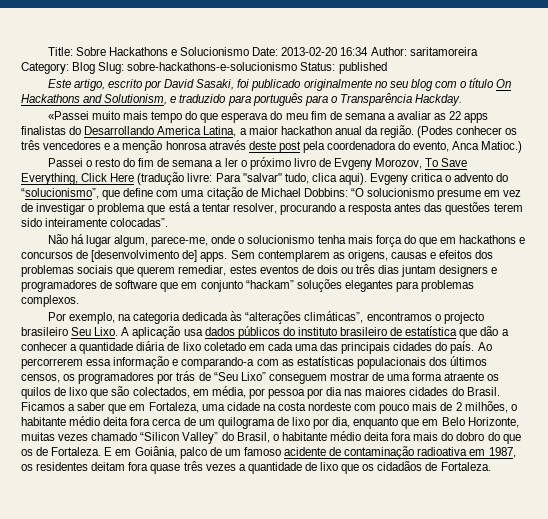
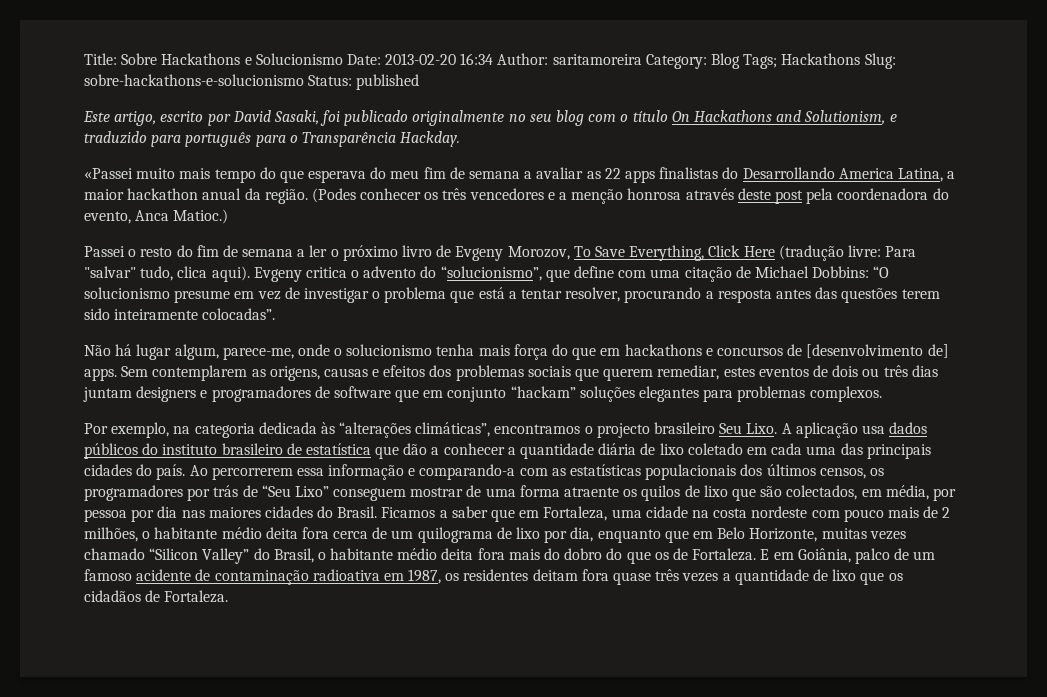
- Title: Sobre Hackathons e Solucionismo Date: 2013-02-20 16:34 Author: saritamoreira Category: Blog Slug: sobre-hackathons-e-solucionismo Status: published
+ Title: Sobre Hackathons e Solucionismo Date: 2013-02-20 16:34 Author: saritamoreira Category: Blog Tags; Hackathons Slug: sobre-hackathons-e-solucionismo Status: published

